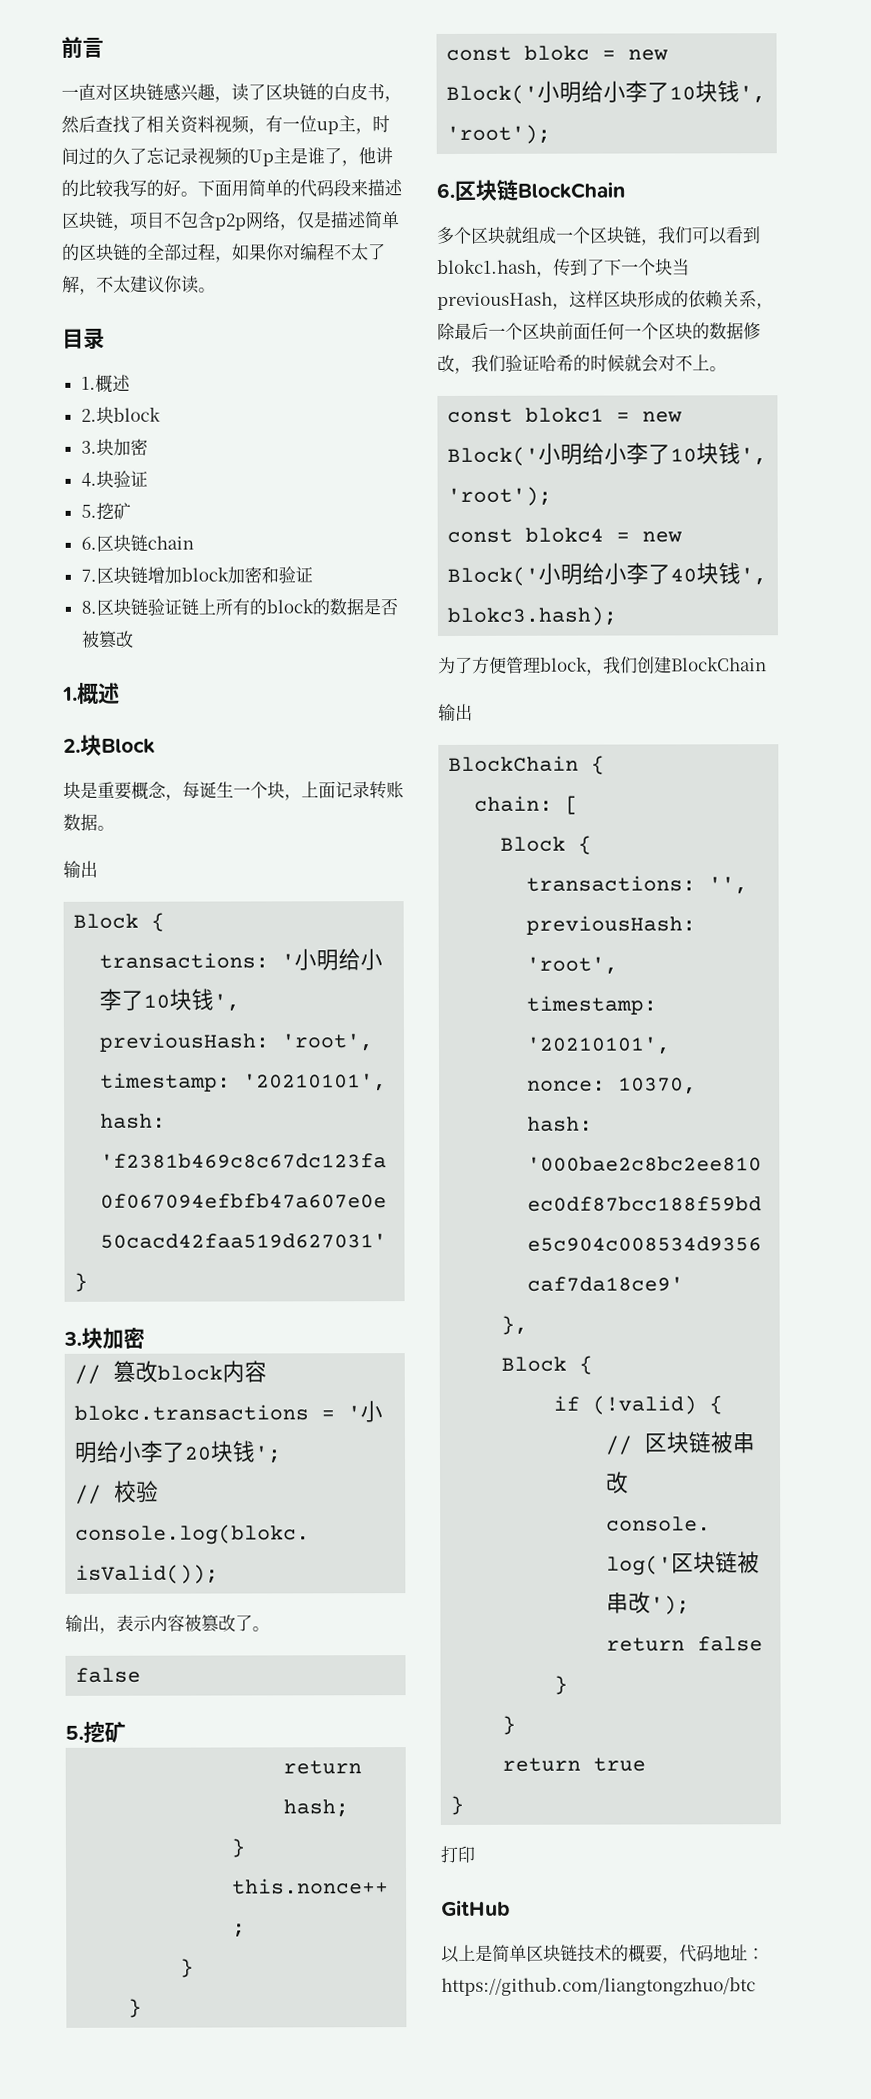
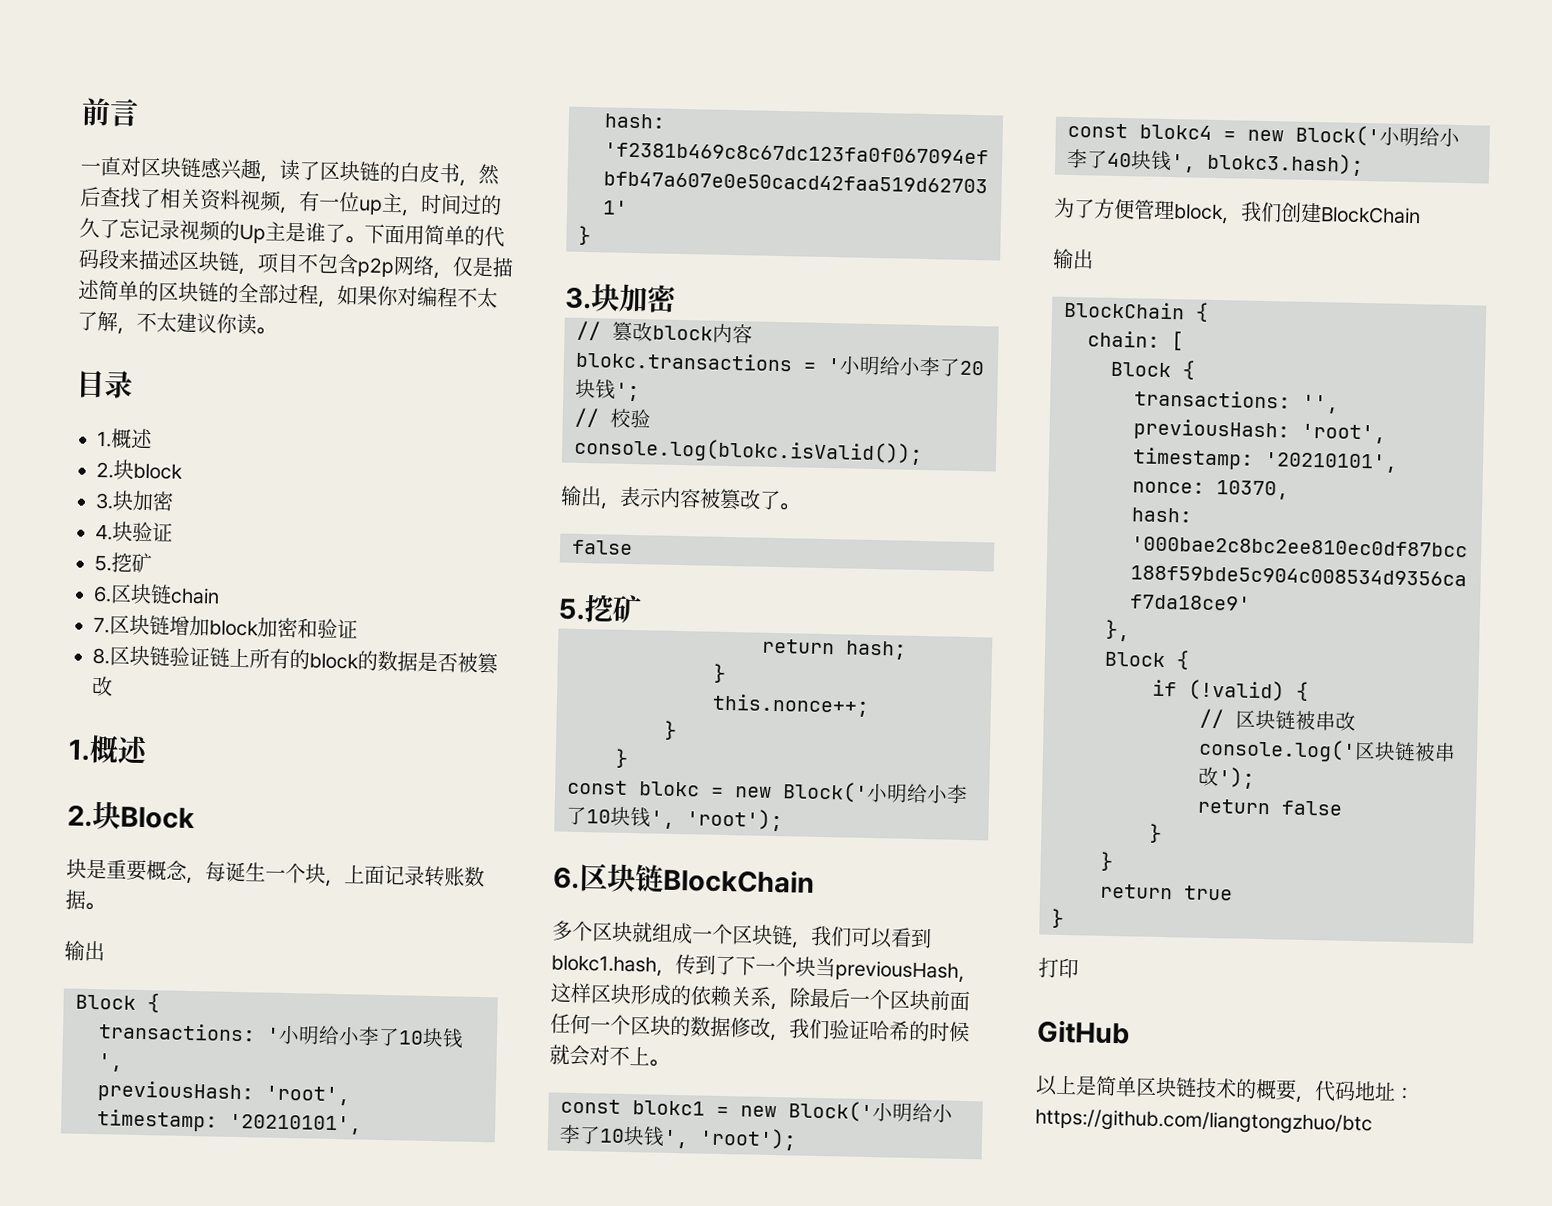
- 一直对区块链感兴趣，读了区块链的白皮书，然后查找了相关资料视频，有一位up主，时间过的久了忘记录视频的Up主是谁了，他讲的比较我写的好。
+ 一直对区块链感兴趣，读了区块链的白皮书，然后查找了相关资料视频，有一位up主，时间过的久了忘记录视频的Up主是谁了。

